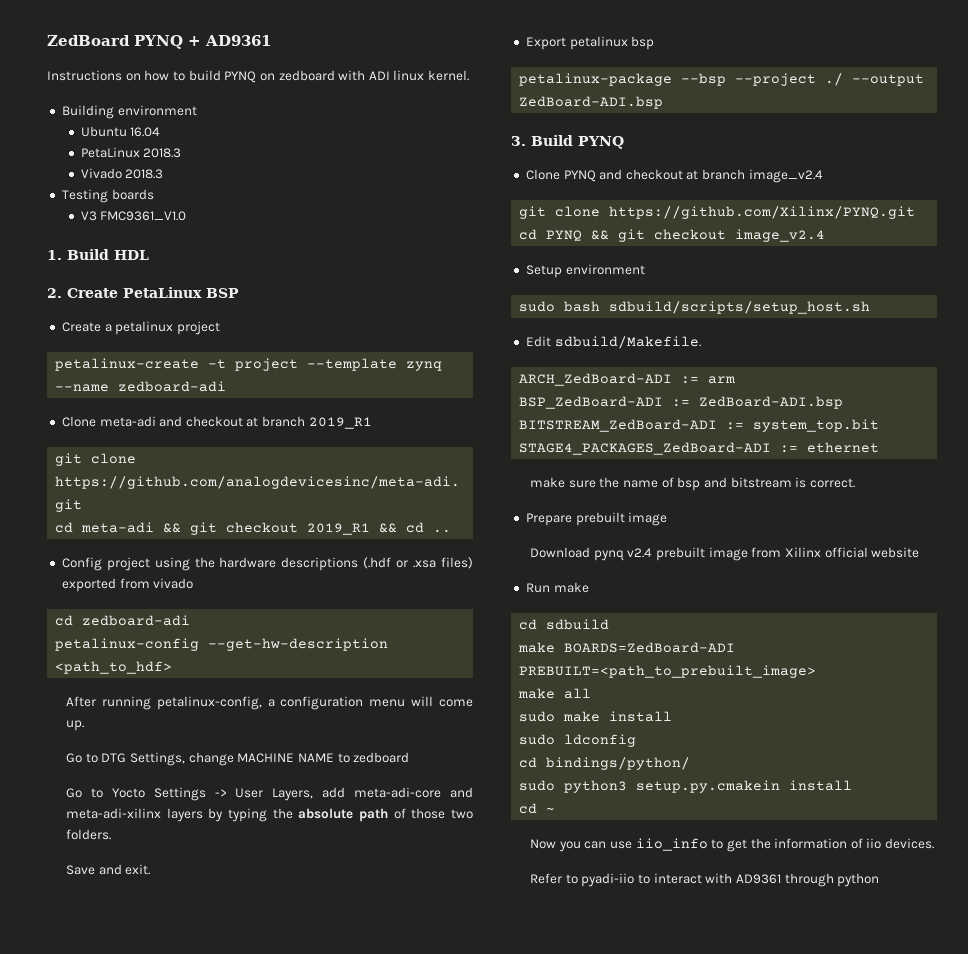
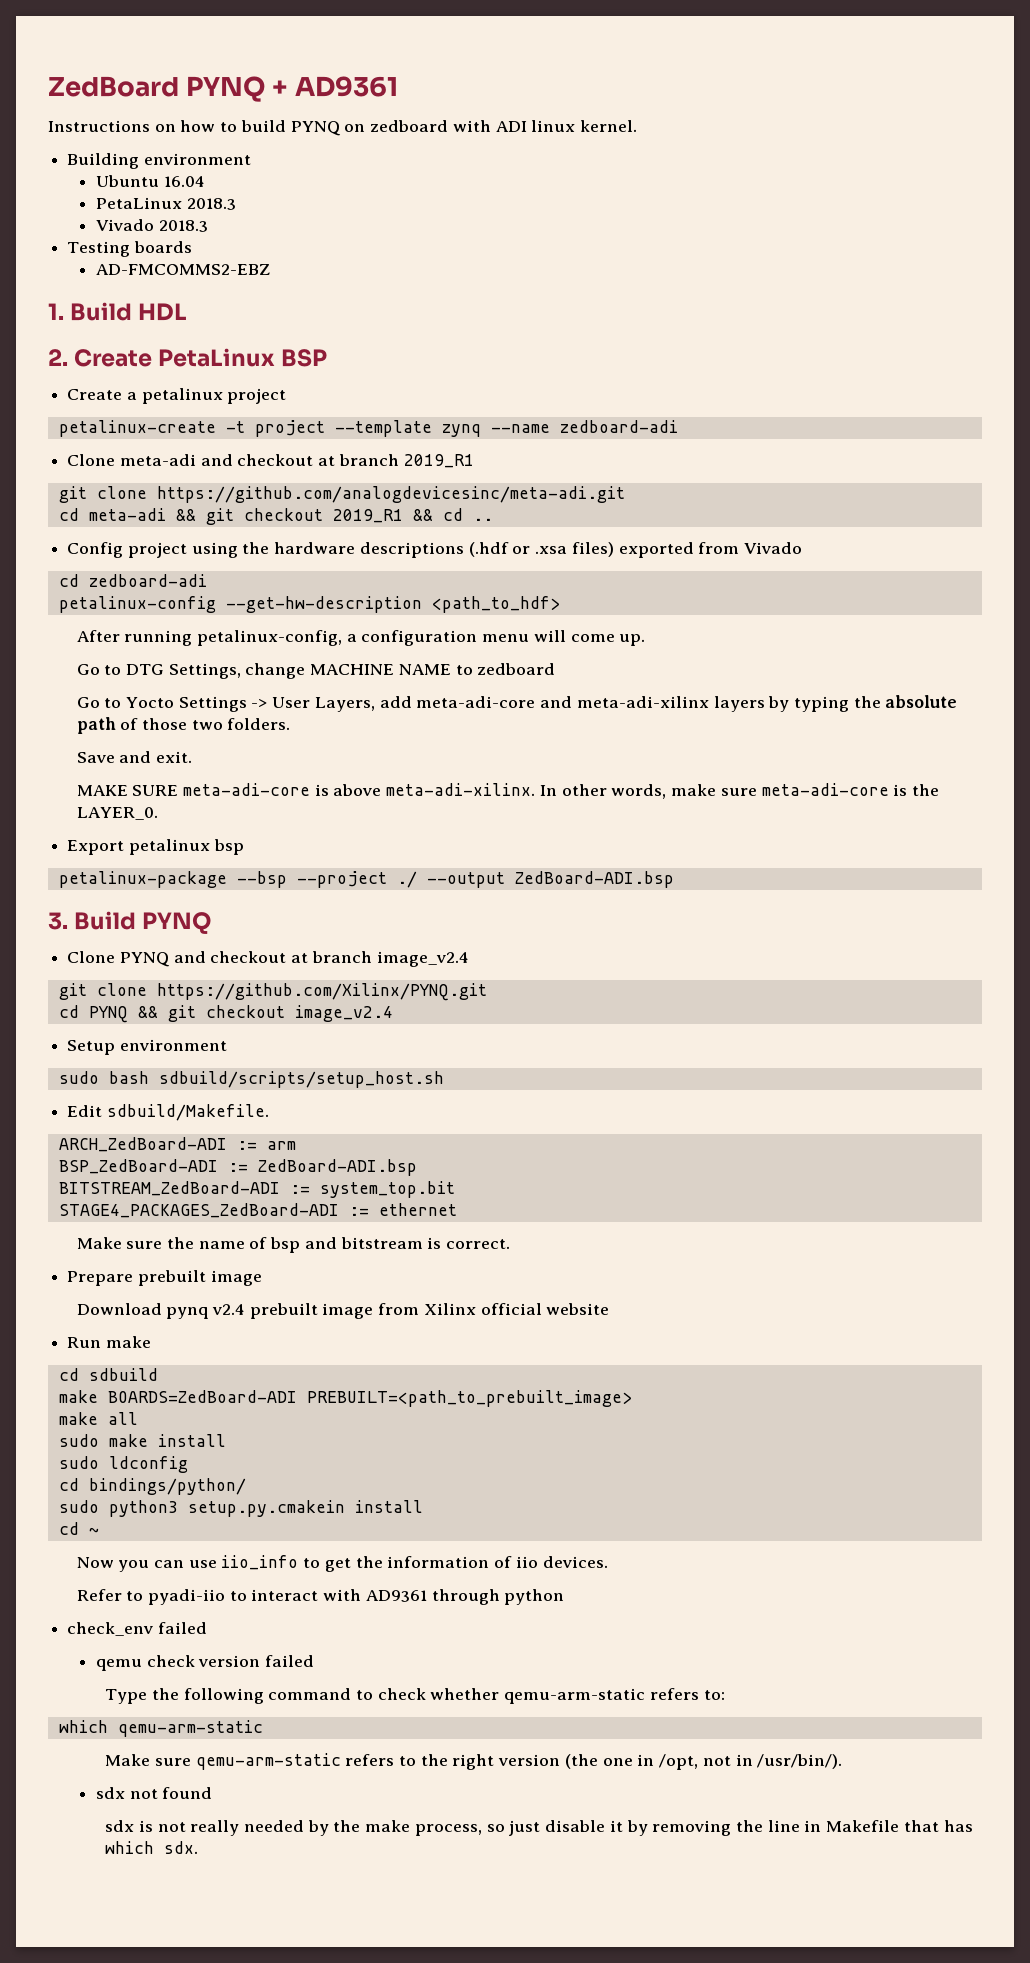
- V3 FMC9361_V1.0
+ AD-FMCOMMS2-EBZ
- Config project using the hardware descriptions (.hdf or .xsa files) exported from vivado
+ Config project using the hardware descriptions (.hdf or .xsa files) exported from Vivado
+ MAKE SURE meta-adi-core is above meta-adi-xilinx. In other words, make sure meta-adi-core is the LAYER_0.
- make sure the name of bsp and bitstream is correct.
+ Make sure the name of bsp and bitstream is correct.
+ check_env failed
+ qemu check version failed
+ Type the following command to check whether qemu-arm-static refers to:
+ which qemu-arm-static
+ Make sure qemu-arm-static refers to the right version (the one in /opt, not in /usr/bin/).
+ sdx not found
+ sdx is not really needed by the make process, so just disable it by removing the line in Makefile that has which sdx.

